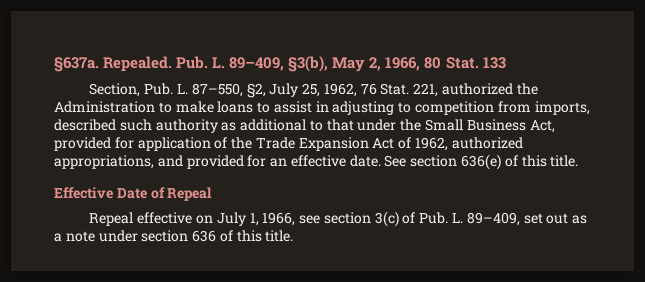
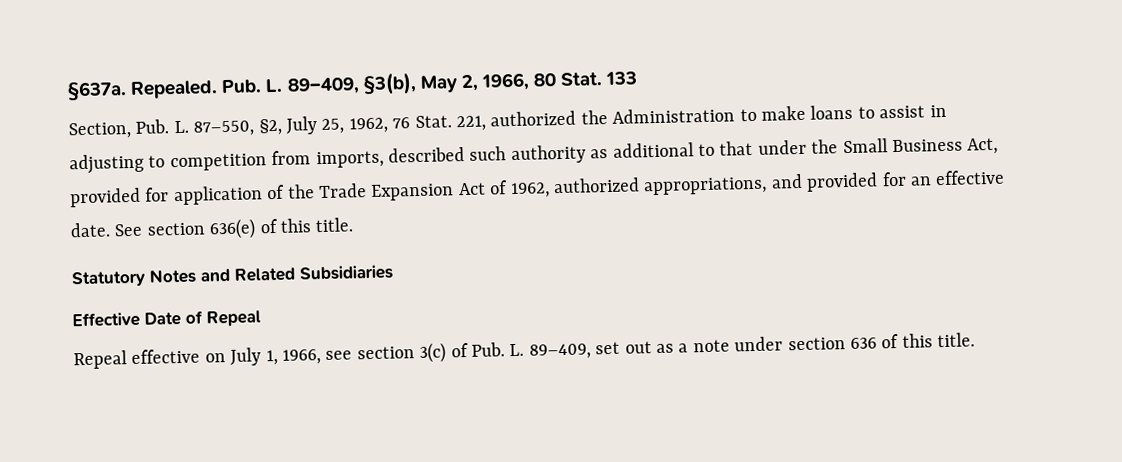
+ Statutory Notes and Related Subsidiaries

